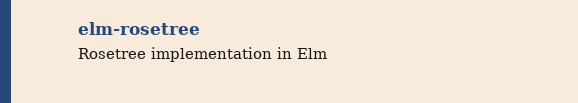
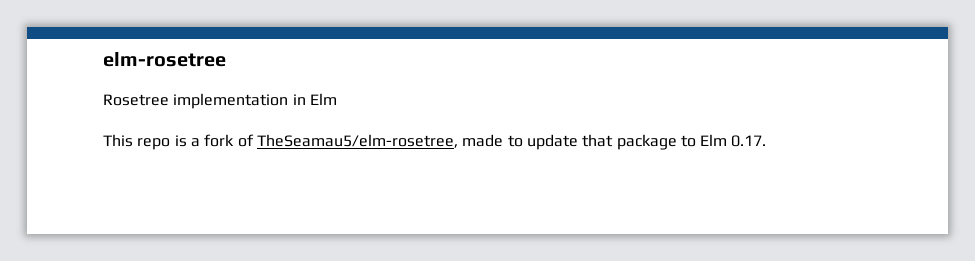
+ This repo is a fork of TheSeamau5/elm-rosetree, made to update that package to Elm 0.17.

